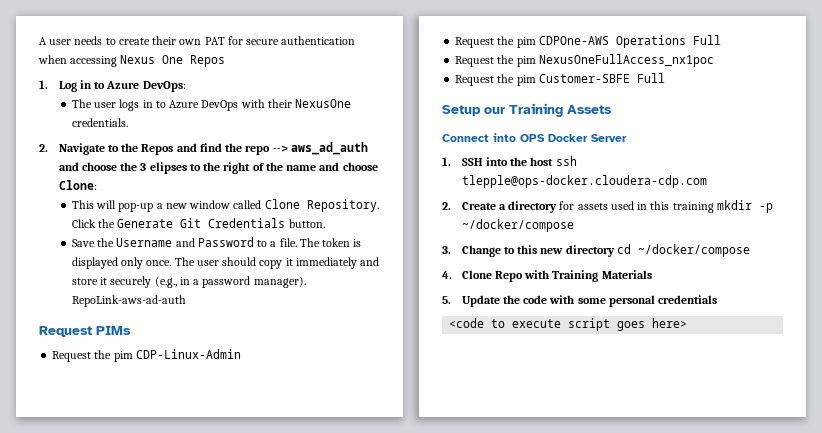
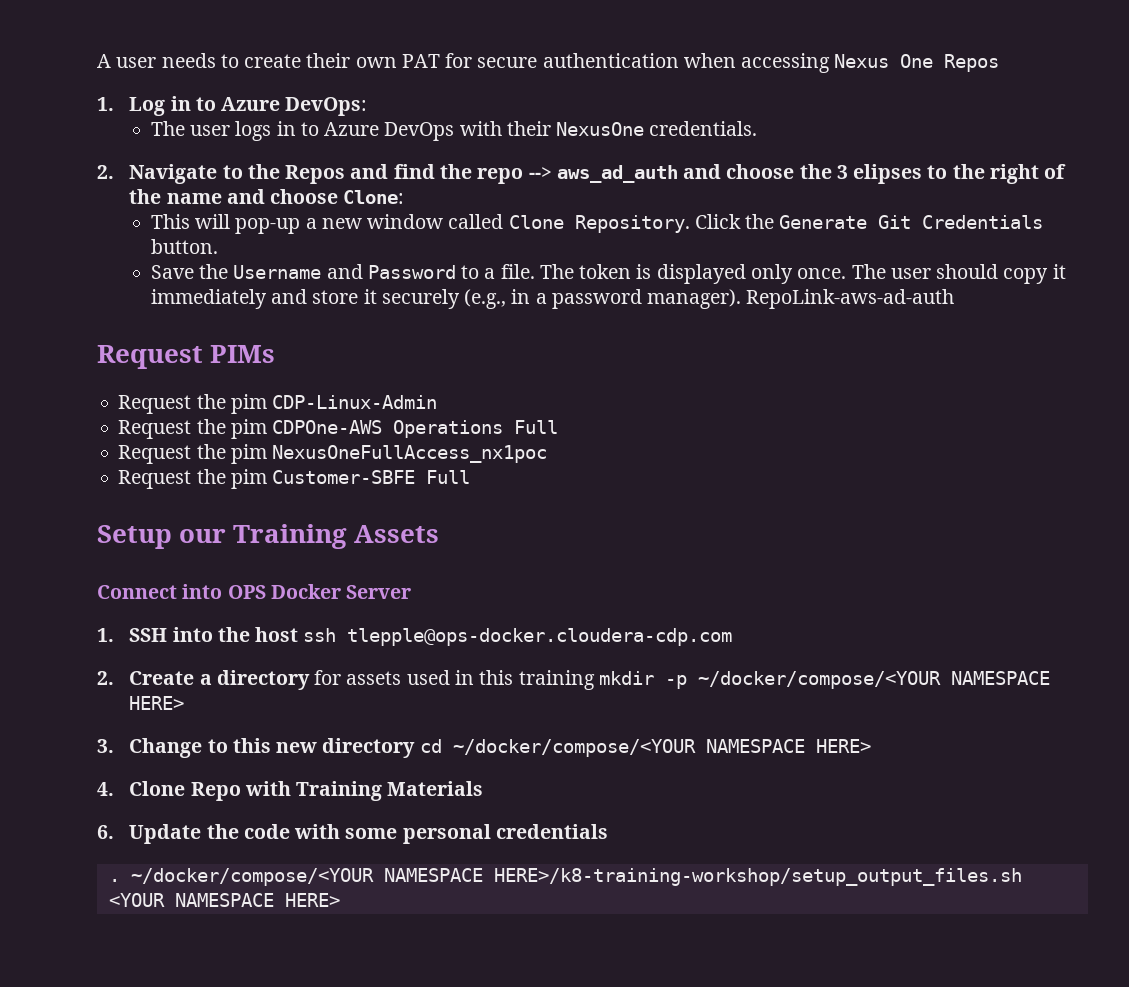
- 2. Create a directory for assets used in this training mkdir -p ~/docker/compose
+ 2. Create a directory for assets used in this training mkdir -p ~/docker/compose/<YOUR NAMESPACE HERE>
- 3. Change to this new directory cd ~/docker/compose
+ 3. Change to this new directory cd ~/docker/compose/<YOUR NAMESPACE HERE>
- 5. Update the code with some personal credentials
+ 6. Update the code with some personal credentials
- <code to execute script goes here>
+ . ~/docker/compose/<YOUR NAMESPACE HERE>/k8-training-workshop/setup_output_files.sh <YOUR NAMESPACE HERE>

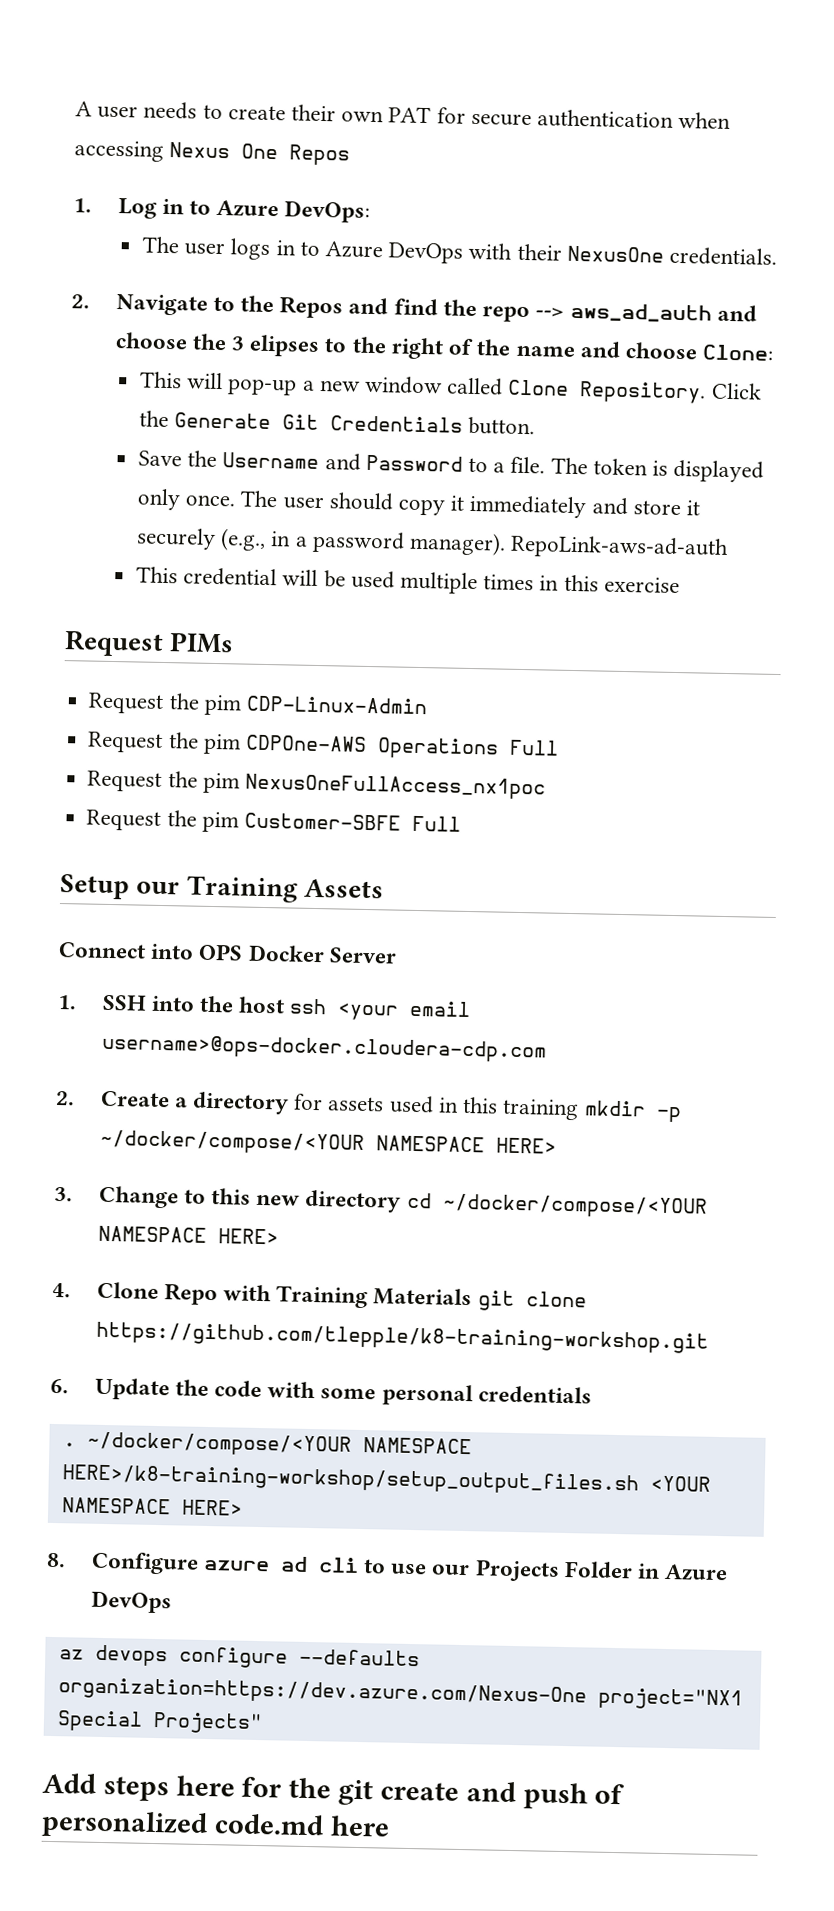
+ This credential will be used multiple times in this exercise
- 1. SSH into the host ssh tlepple@ops-docker.cloudera-cdp.com
+ 1. SSH into the host ssh <your email username>@ops-docker.cloudera-cdp.com
- 4. Clone Repo with Training Materials
+ 4. Clone Repo with Training Materials git clone https://github.com/tlepple/k8-training-workshop.git
+ 8. Configure azure ad cli to use our Projects Folder in Azure DevOps
+ az devops configure --defaults organization=https://dev.azure.com/Nexus-One project="NX1 Special Projects"
+ Add steps here for the git create and push of personalized code.md here

